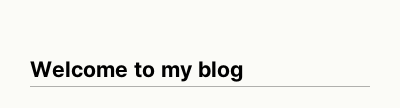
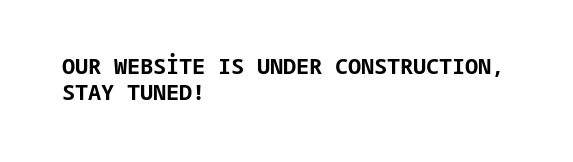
- Welcome to my blog
+ OUR WEBSİTE IS UNDER CONSTRUCTION, STAY TUNED!

